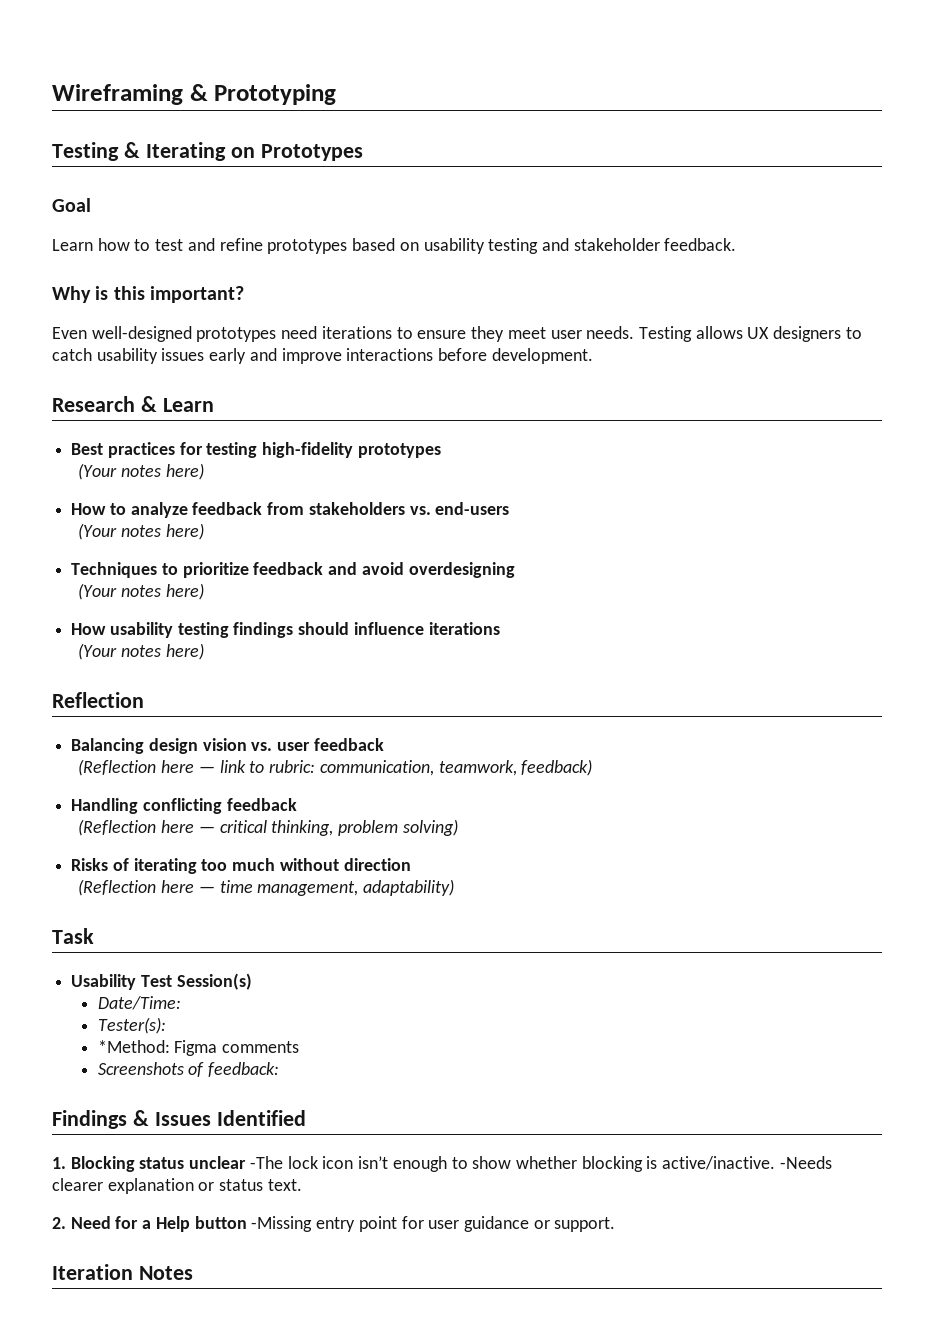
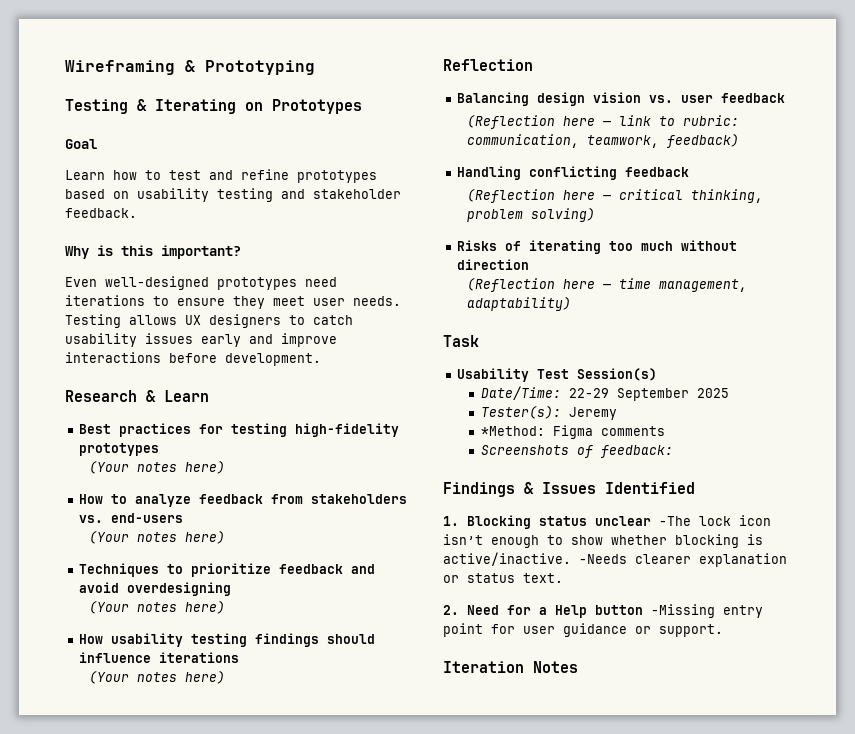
- Date/Time:
+ Date/Time: 22-29 September 2025
- Tester(s):
+ Tester(s): Jeremy

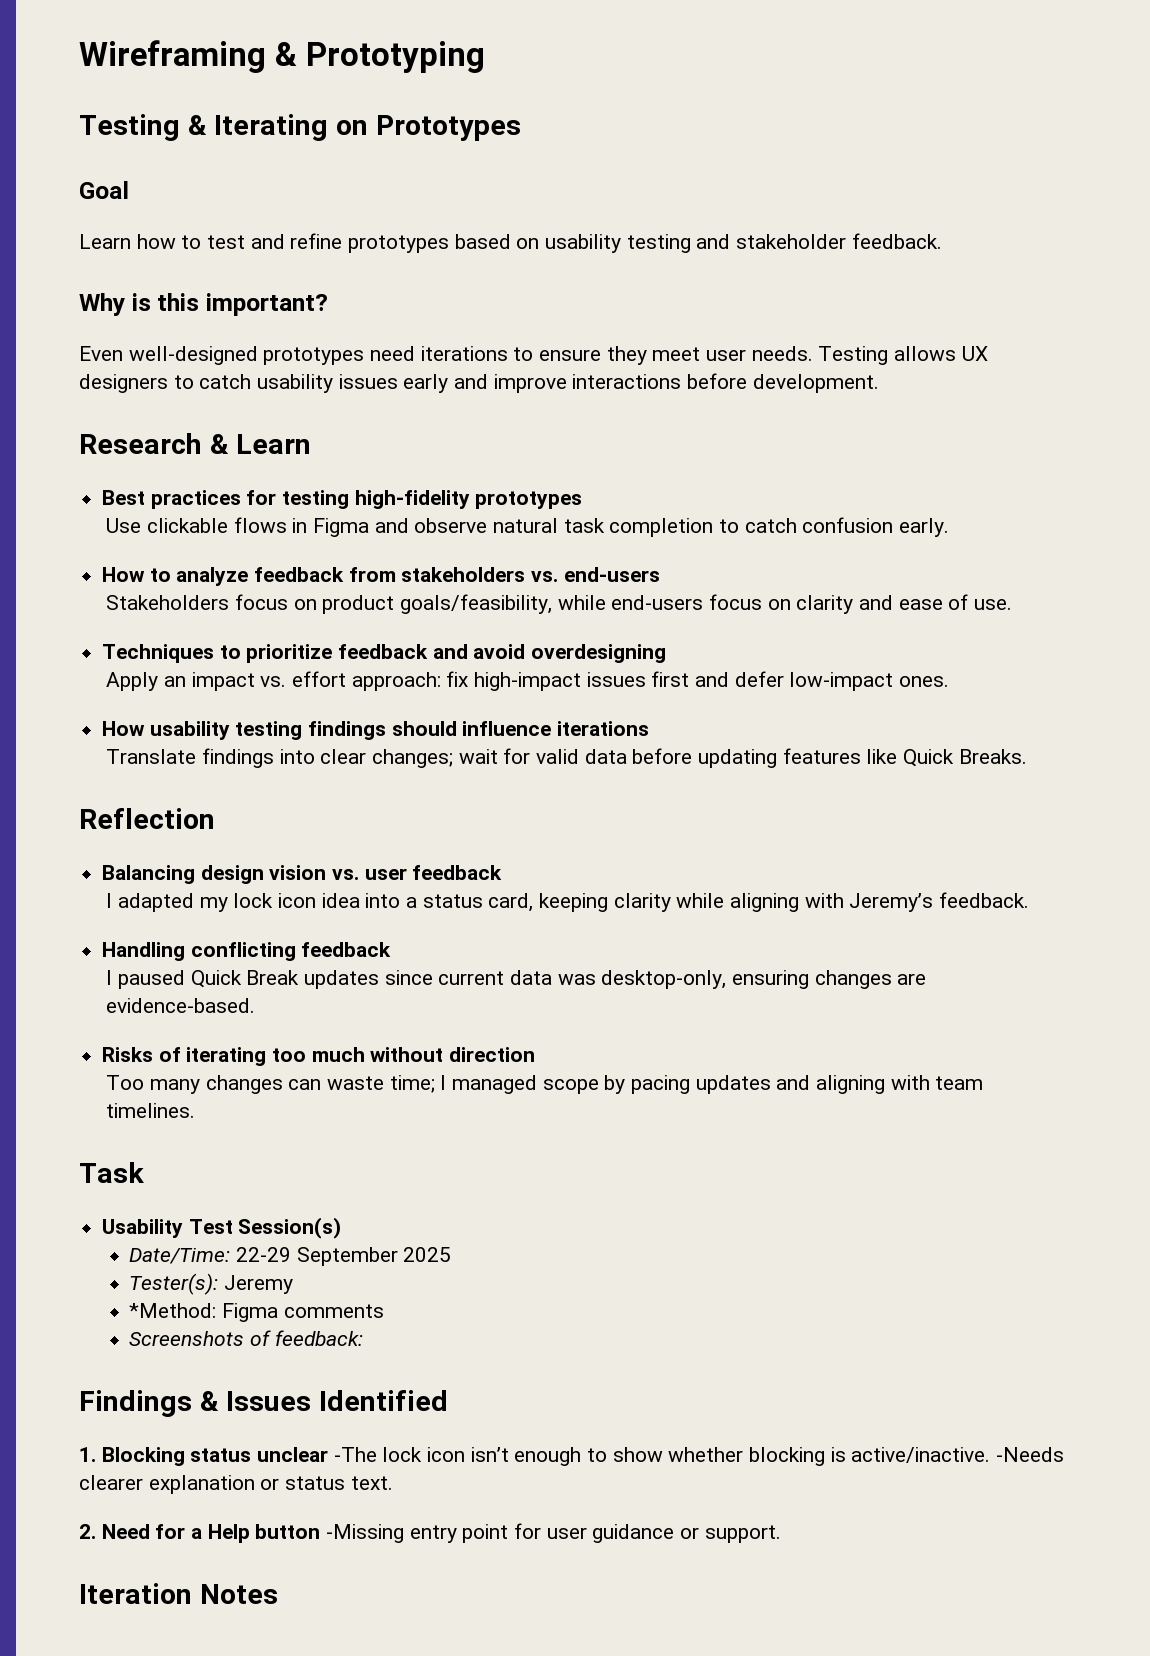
  Best practices for testing high-fidelity prototypes
- (Your notes here)
+ Use clickable flows in Figma and observe natural task completion to catch confusion early.
  How to analyze feedback from stakeholders vs. end-users
- (Your notes here)
+ Stakeholders focus on product goals/feasibility, while end-users focus on clarity and ease of use.
  Techniques to prioritize feedback and avoid overdesigning
- (Your notes here)
+ Apply an impact vs. effort approach: fix high-impact issues first and defer low-impact ones.
  How usability testing findings should influence iterations
- (Your notes here)
+ Translate findings into clear changes; wait for valid data before updating features like Quick Breaks.
- (Reflection here — link to rubric: communication, teamwork, feedback)
+ I adapted my lock icon idea into a status card, keeping clarity while aligning with Jeremy’s feedback.
  Handling conflicting feedback
- (Reflection here — critical thinking, problem solving)
+ I paused Quick Break updates since current data was desktop-only, ensuring changes are evidence-based.
- (Reflection here — time management, adaptability)
+ Too many changes can waste time; I managed scope by pacing updates and aligning with team timelines.

